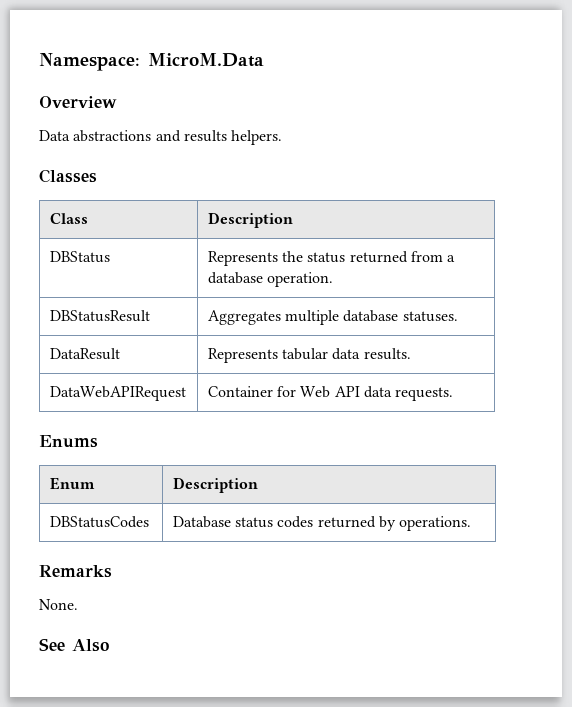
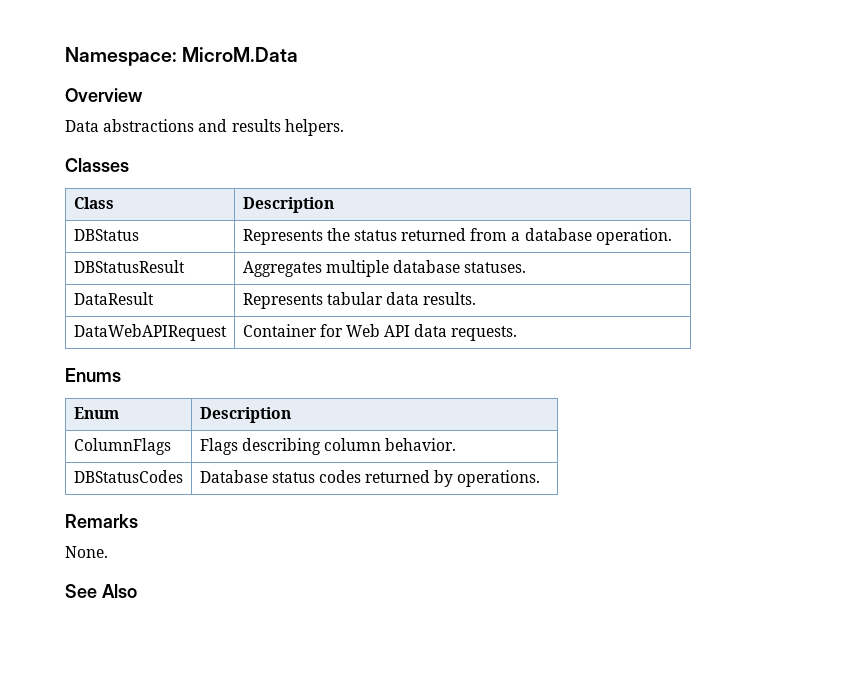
+ ColumnFlags | Flags describing column behavior.

